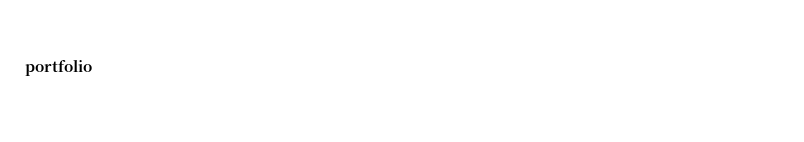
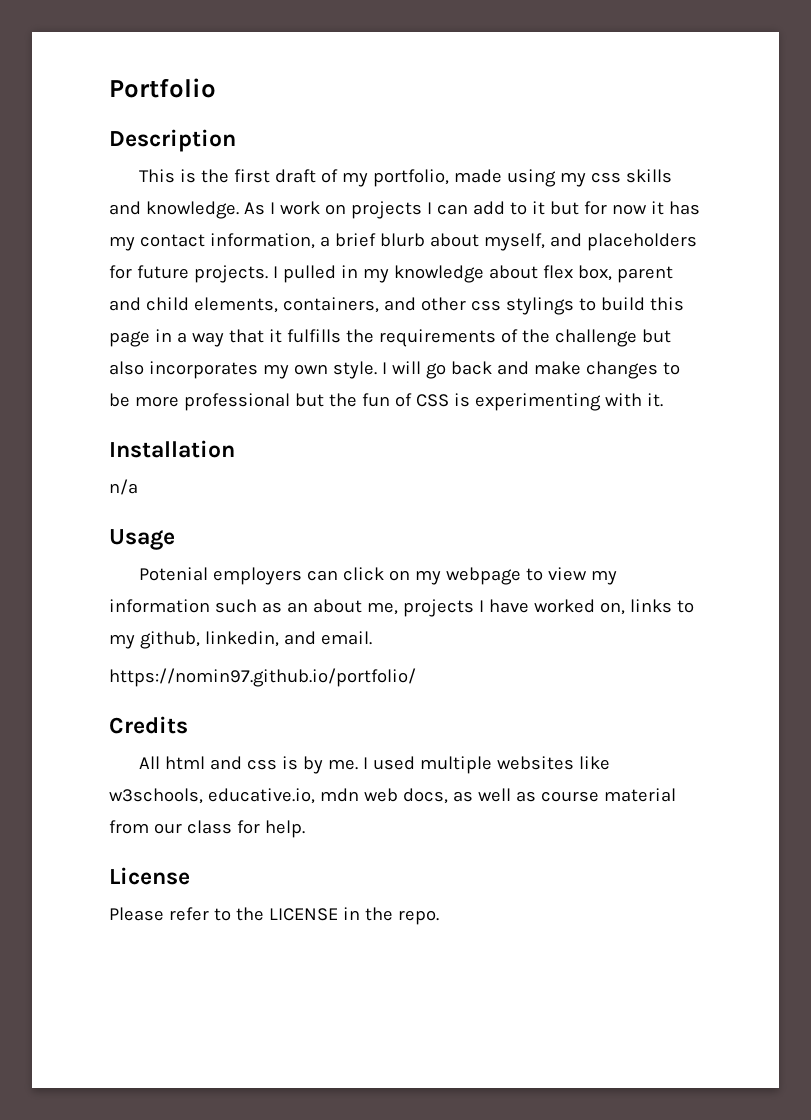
- portfolio
+ Portfolio
+ Description
+ This is the first draft of my portfolio, made using my css skills and knowledge. As I work on projects I can add to it but for now it has my contact information, a brief blurb about myself, and placeholders for future projects. I pulled in my knowledge about flex box, parent and child elements, containers, and other css stylings to build this page in a way that it fulfills the requirements of the challenge but also incorporates my own style. I will go back and make changes to be more professional but the fun of CSS is experimenting with it.
+ Installation
+ n/a
+ Usage
+ Potenial employers can click on my webpage to view my information such as an about me, projects I have worked on, links to my github, linkedin, and email.
+ https://nomin97.github.io/portfolio/
+ Credits
+ All html and css is by me. I used multiple websites like w3schools, educative.io, mdn web docs, as well as course material from our class for help.
+ License
+ Please refer to the LICENSE in the repo.

